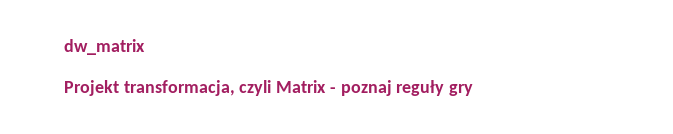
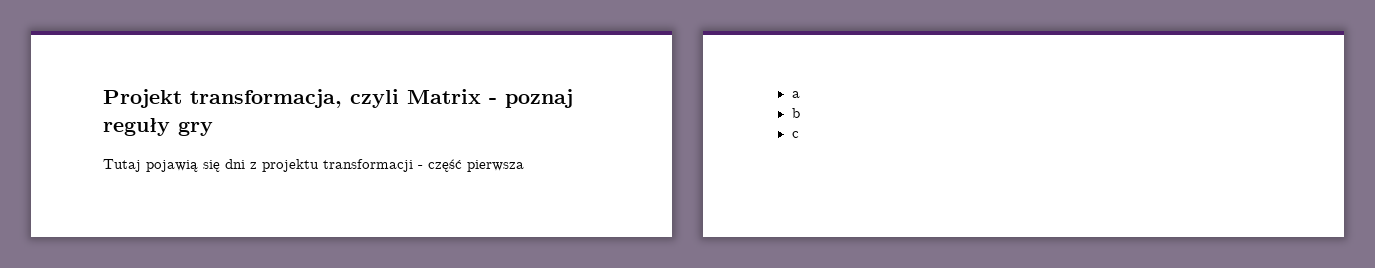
- dw_matrix
+ Tutaj pojawią się dni z projektu transformacji - część pierwsza
+ a
+ b
+ c

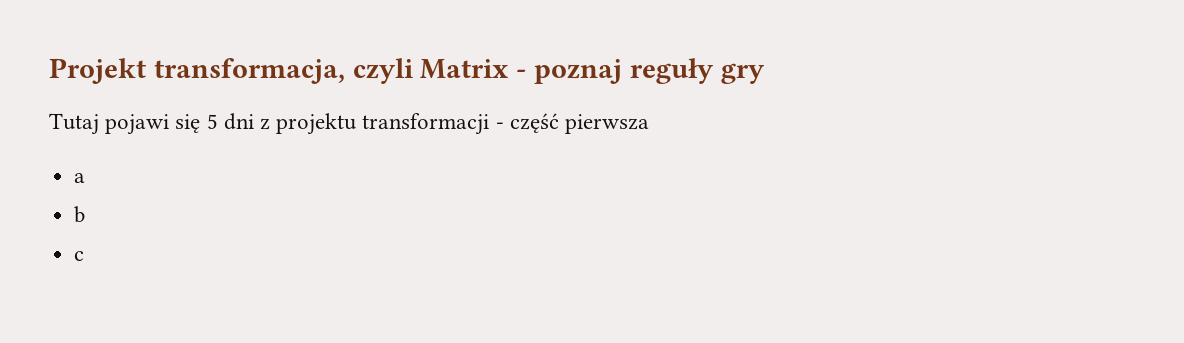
- Tutaj pojawią się dni z projektu transformacji - część pierwsza
+ Tutaj pojawi się 5 dni z projektu transformacji - część pierwsza

